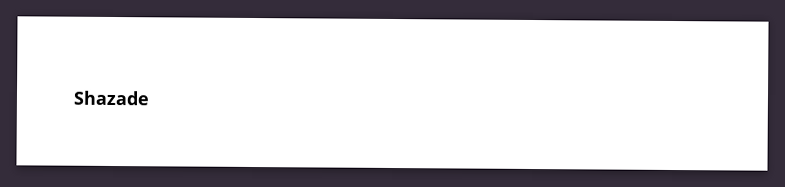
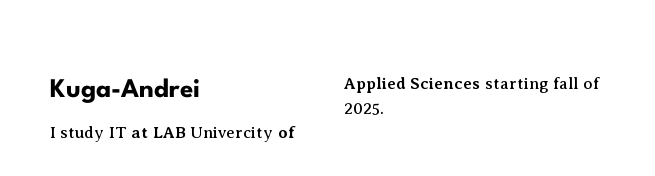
- Shazade
+ Kuga-Andrei
+ I study IT at LAB Univercity of Applied Sciences starting fall of 2025.

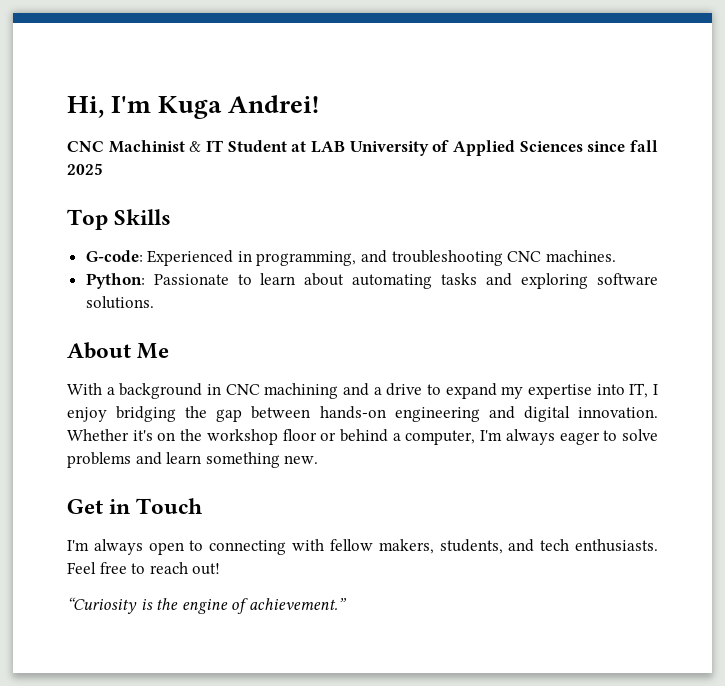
- Kuga-Andrei
- I study IT at LAB Univercity of Applied Sciences starting fall of 2025.
+ Hi, I'm Kuga Andrei!
+ CNC Machinist & IT Student at LAB University of Applied Sciences since fall 2025
+ Top Skills
+ G-code: Experienced in programming, and troubleshooting CNC machines.
+ Python: Passionate to learn about automating tasks and exploring software solutions.
+ About Me
+ With a background in CNC machining and a drive to expand my expertise into IT, I enjoy bridging the gap between hands-on engineering and digital innovation. Whether it's on the workshop floor or behind a computer, I'm always eager to solve problems and learn something new.
+ Get in Touch
+ I'm always open to connecting with fellow makers, students, and tech enthusiasts. Feel free to reach out!
+ “Curiosity is the engine of achievement.”

